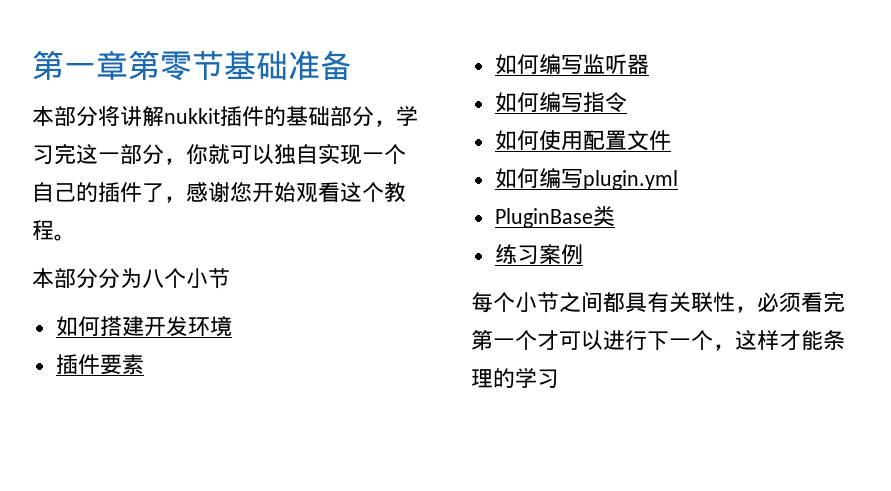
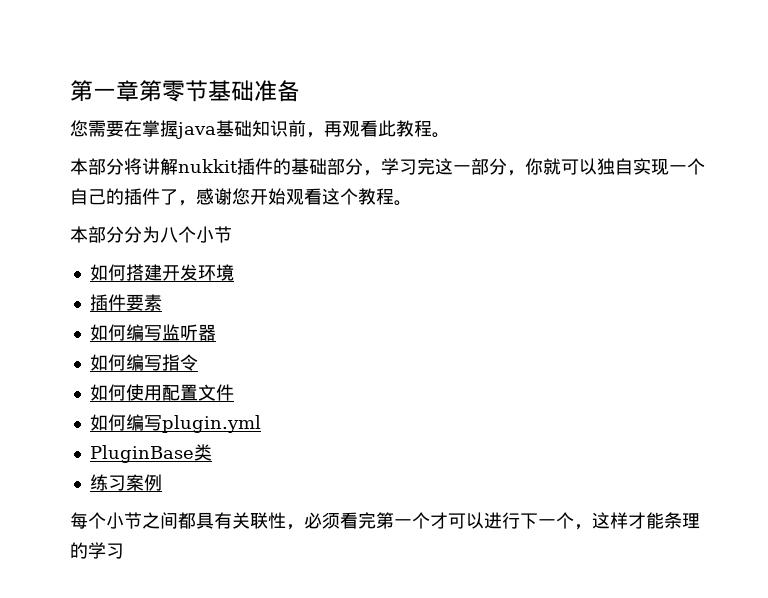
+ 您需要在掌握java基础知识前，再观看此教程。

